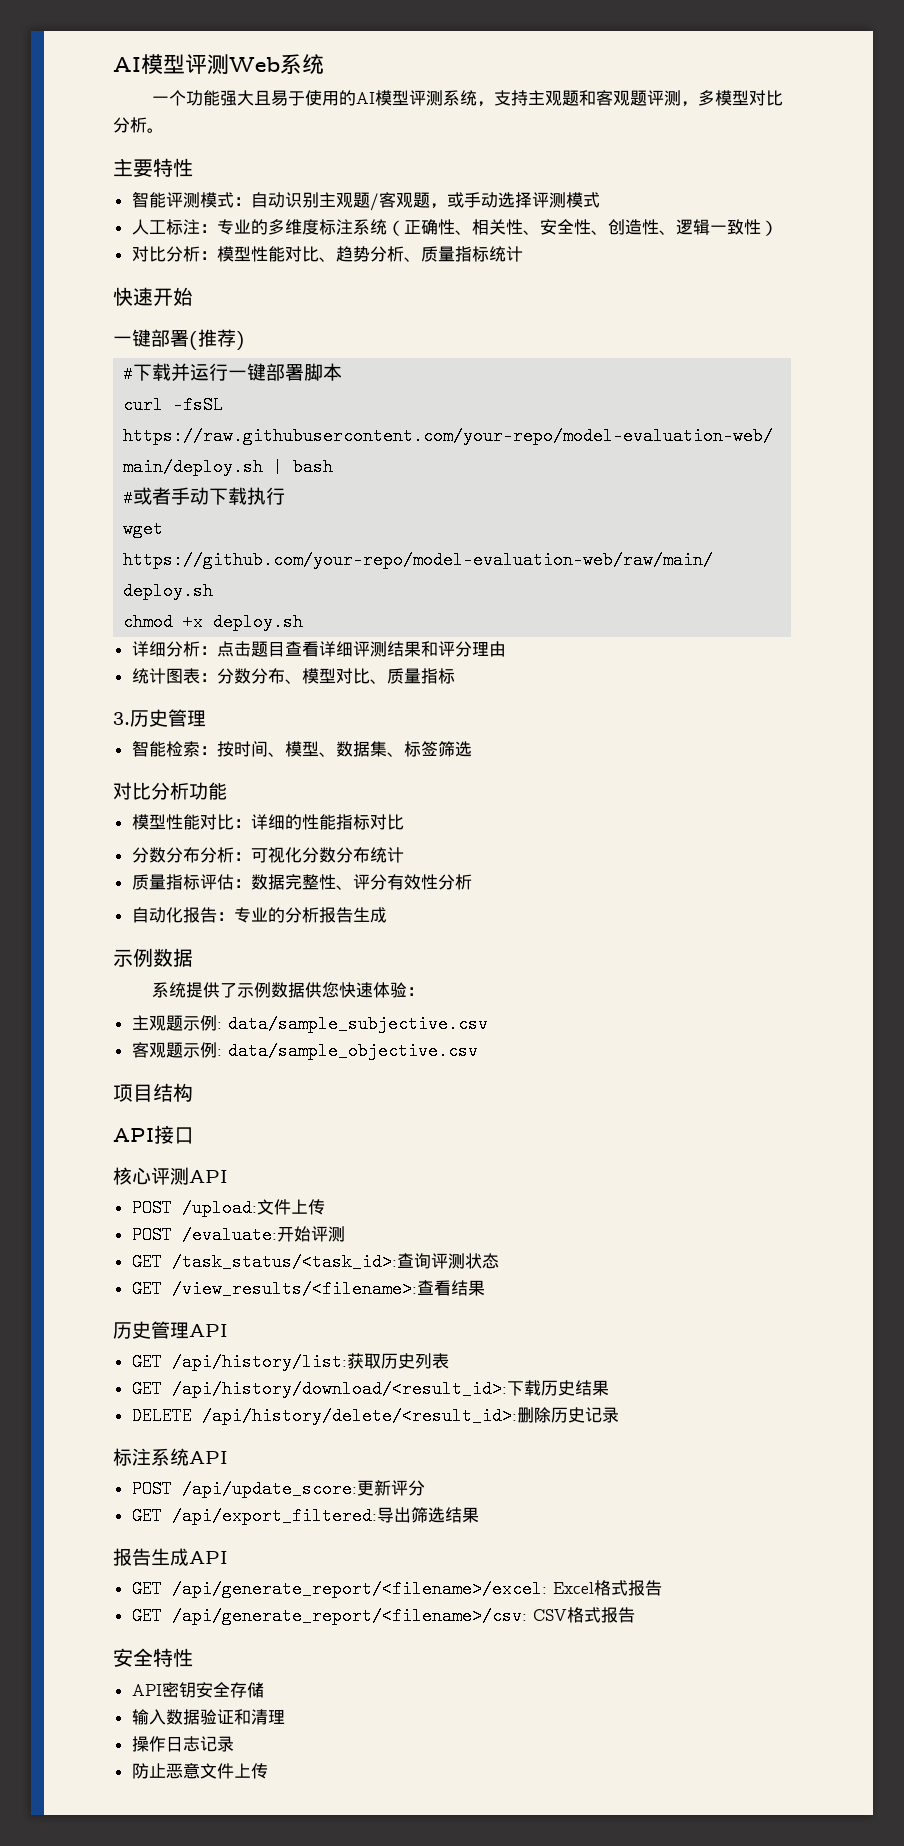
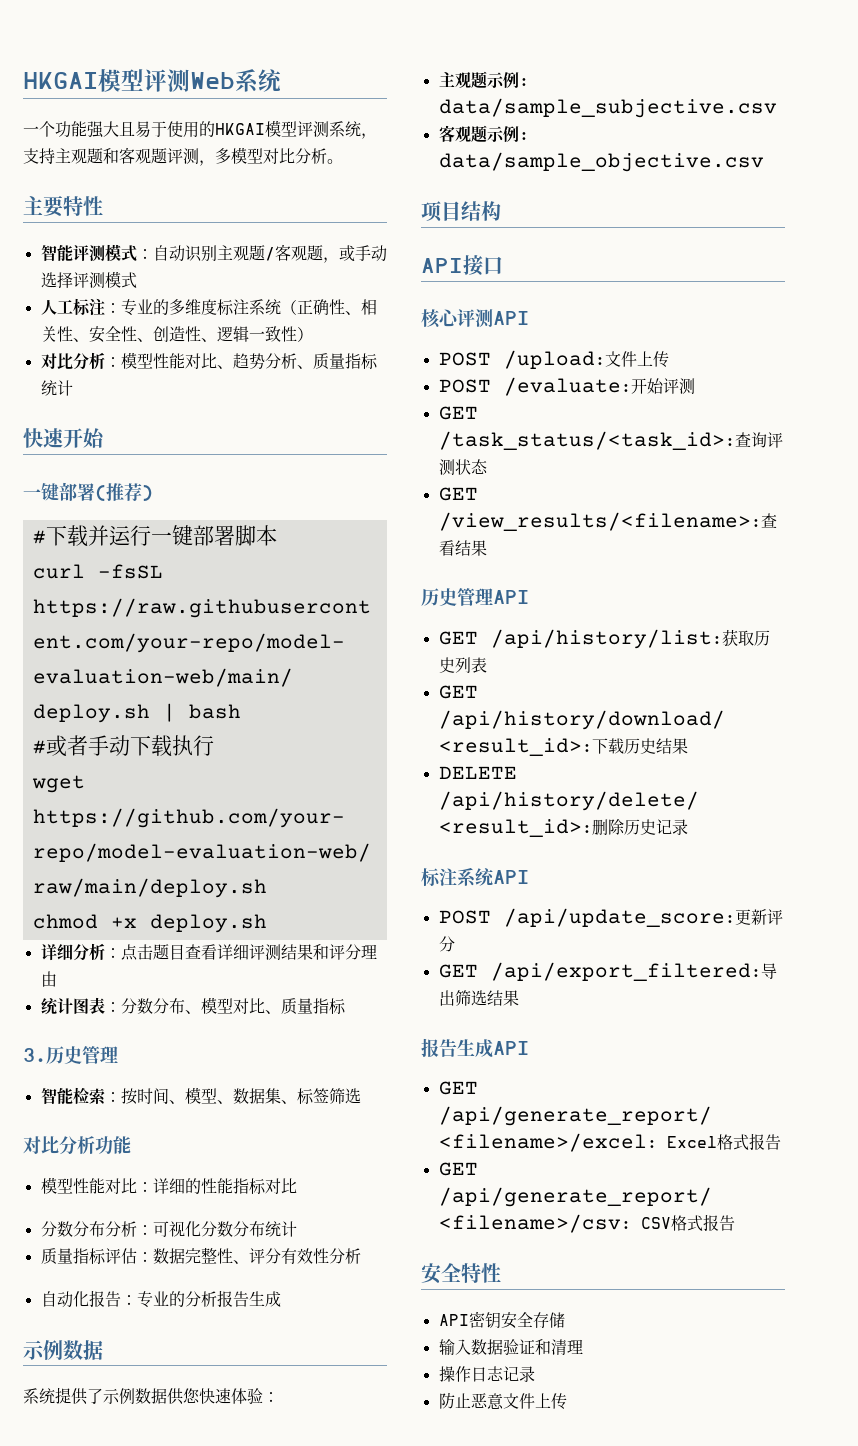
- AI模型评测Web系统
+ HKGAI模型评测Web系统
- 一个功能强大且易于使用的AI模型评测系统，支持主观题和客观题评测，多模型对比分析。
+ 一个功能强大且易于使用的HKGAI模型评测系统，支持主观题和客观题评测，多模型对比分析。

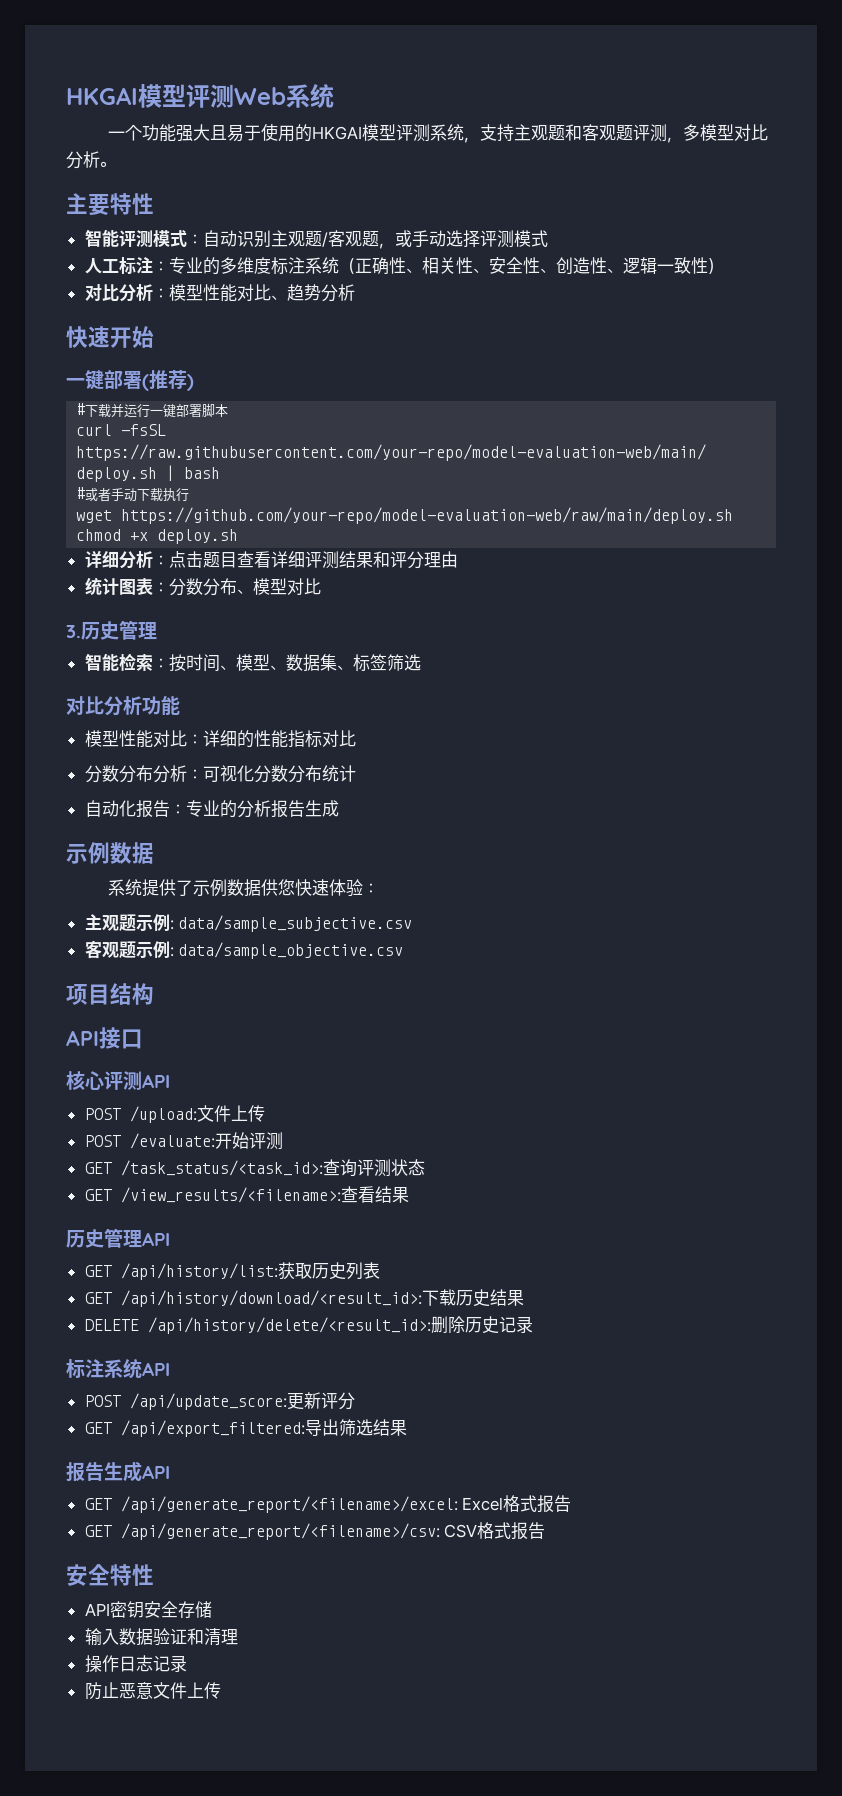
- 对比分析：模型性能对比、趋势分析、质量指标统计
+ 对比分析：模型性能对比、趋势分析
- 统计图表：分数分布、模型对比、质量指标
+ 统计图表：分数分布、模型对比
- 质量指标评估：数据完整性、评分有效性分析

